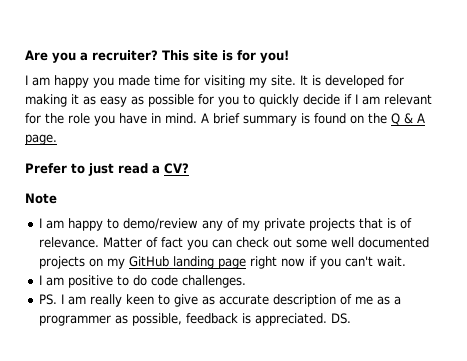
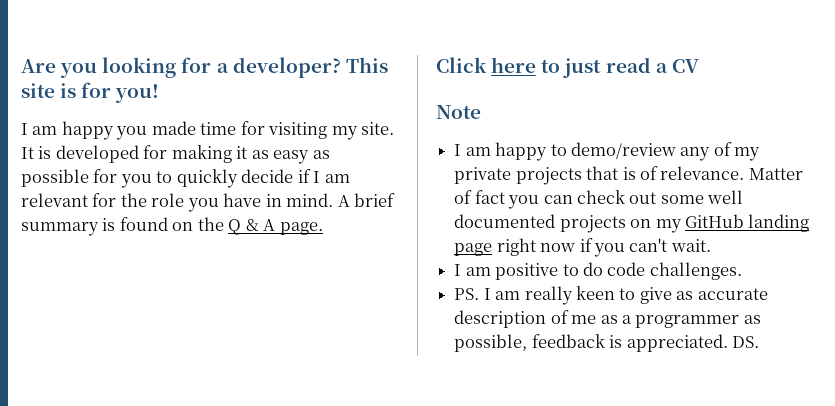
- Are you a recruiter?
+ Are you looking for a developer?
- Prefer to just read a CV?
+ Click here to just read a CV

